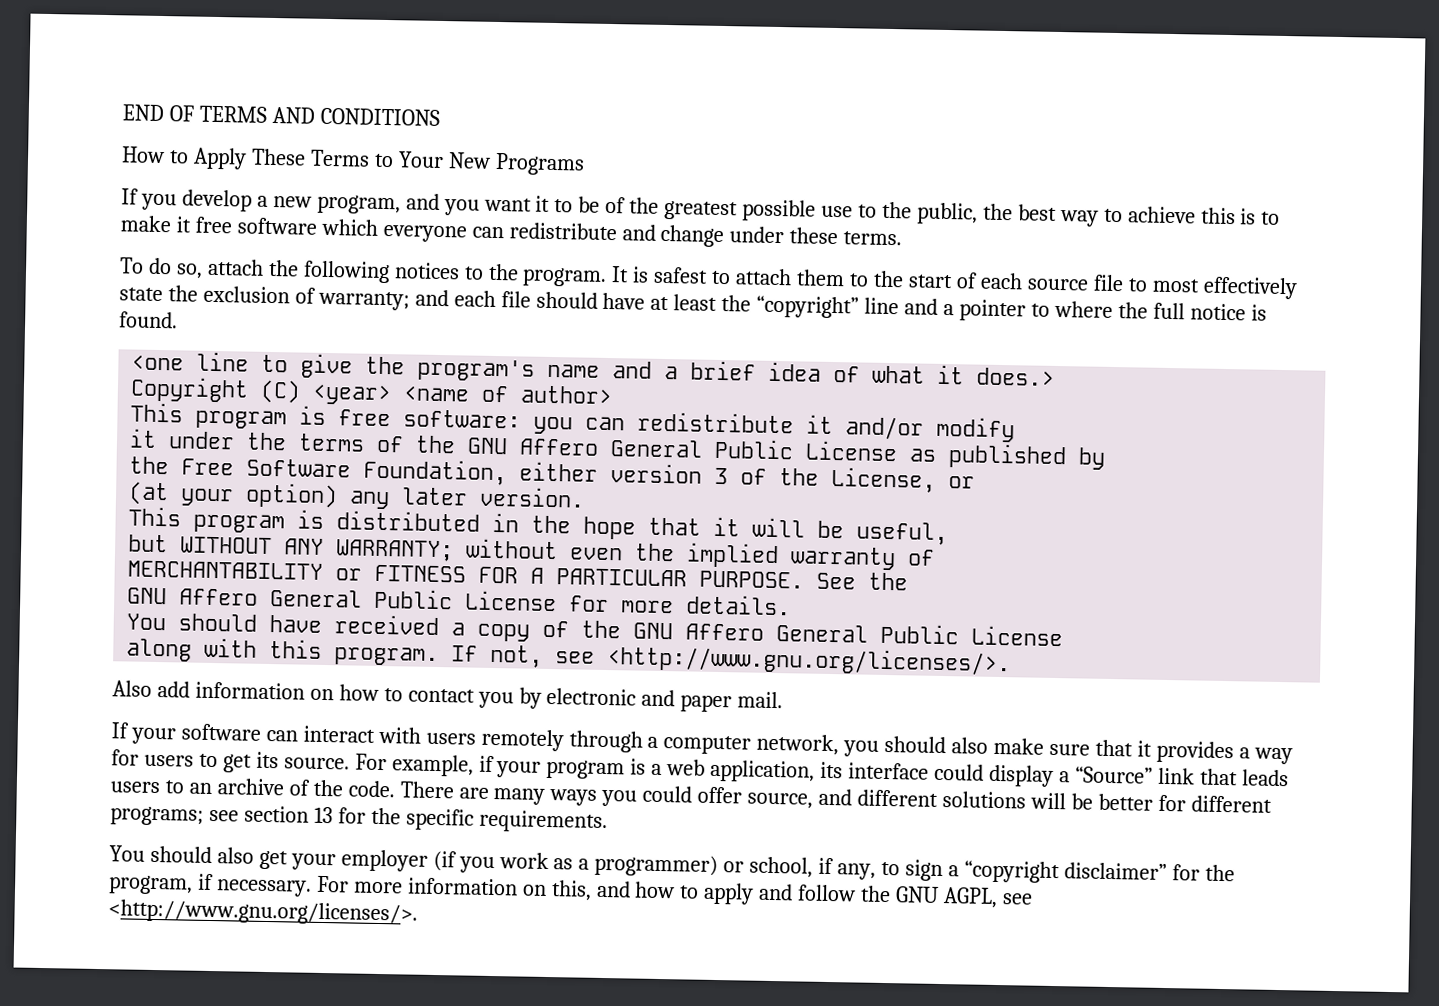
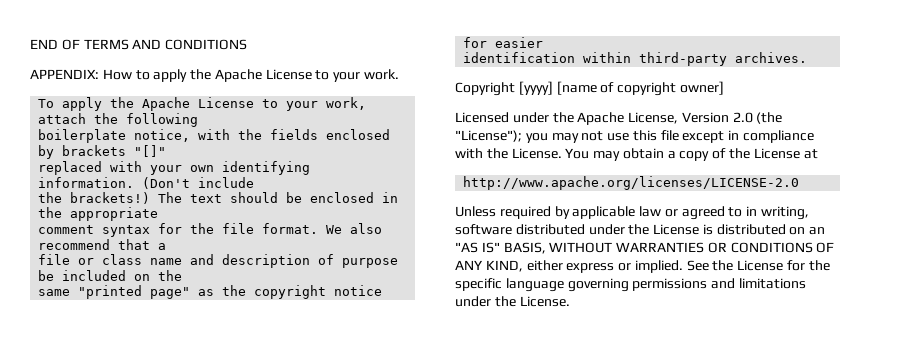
- How to Apply These Terms to Your New Programs
- If you develop a new program, and you want it to be of the greatest possible use to the public, the best way to achieve this is to make it free software which everyone can redistribute and change under these terms.
- To do so, attach the following notices to the program. It is safest to attach them to the start of each source file to most effectively state the exclusion of warranty; and each file should have at least the “copyright” line and a pointer to where the full notice is found.
- <one line to give the program's name and a brief idea of what it does.>
- Copyright (C) <year> <name of author>
- This program is free software: you can redistribute it and/or modify
- it under the terms of the GNU Affero General Public License as published by
- the Free Software Foundation, either version 3 of the License, or
- (at your option) any later version.
- This program is distributed in the hope that it will be useful,
- but WITHOUT ANY WARRANTY; without even the implied warranty of
- MERCHANTABILITY or FITNESS FOR A PARTICULAR PURPOSE. See the
- GNU Affero General Public License for more details.
- You should have received a copy of the GNU Affero General Public License
- along with this program. If not, see <http://www.gnu.org/licenses/>.
- Also add information on how to contact you by electronic and paper mail.
- If your software can interact with users remotely through a computer network, you should also make sure that it provides a way for users to get its source. For example, if your program is a web application, its interface could display a “Source” link that leads users to an archive of the code. There are many ways you could offer source, and different solutions will be better for different programs; see section 13 for the specific requirements.
- You should also get your employer (if you work as a programmer) or school, if any, to sign a “copyright disclaimer” for the program, if necessary. For more information on this, and how to apply and follow the GNU AGPL, see <http://www.gnu.org/licenses/>.
+ APPENDIX: How to apply the Apache License to your work.
+ To apply the Apache License to your work, attach the following
+ boilerplate notice, with the fields enclosed by brackets "[]"
+ replaced with your own identifying information. (Don't include
+ the brackets!) The text should be enclosed in the appropriate
+ comment syntax for the file format. We also recommend that a
+ file or class name and description of purpose be included on the
+ same "printed page" as the copyright notice for easier
+ identification within third-party archives.
+ Copyright [yyyy] [name of copyright owner]
+ Licensed under the Apache License, Version 2.0 (the "License"); you may not use this file except in compliance with the License. You may obtain a copy of the License at
+ http://www.apache.org/licenses/LICENSE-2.0
+ Unless required by applicable law or agreed to in writing, software distributed under the License is distributed on an "AS IS" BASIS, WITHOUT WARRANTIES OR CONDITIONS OF ANY KIND, either express or implied. See the License for the specific language governing permissions and limitations under the License.

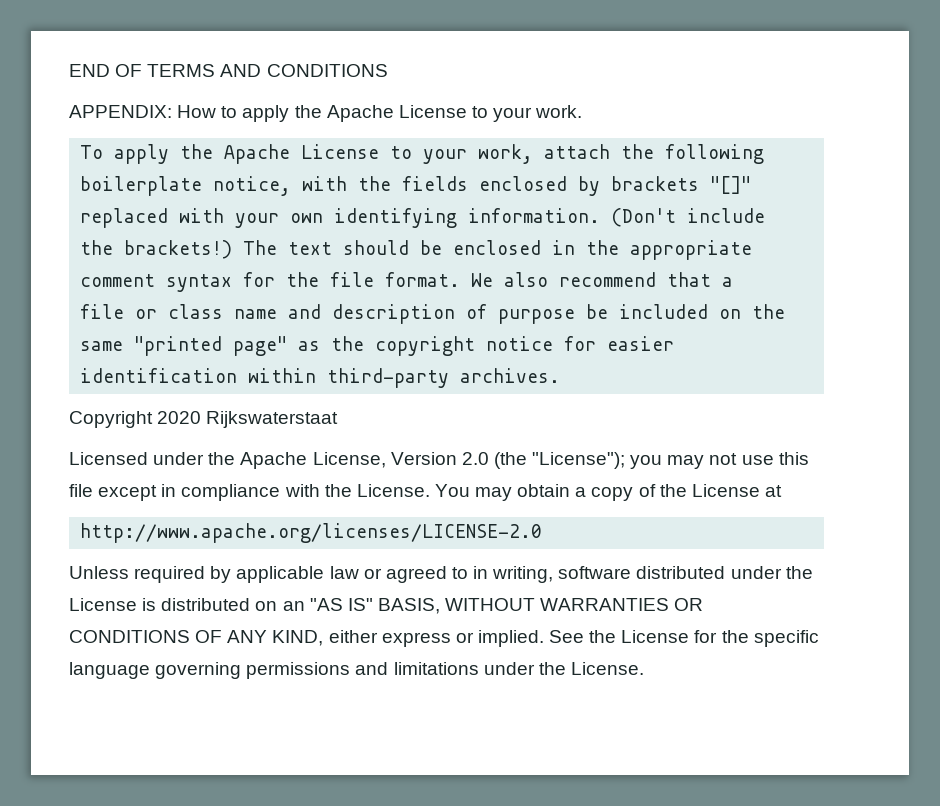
- Copyright [yyyy] [name of copyright owner]
+ Copyright 2020 Rijkswaterstaat

